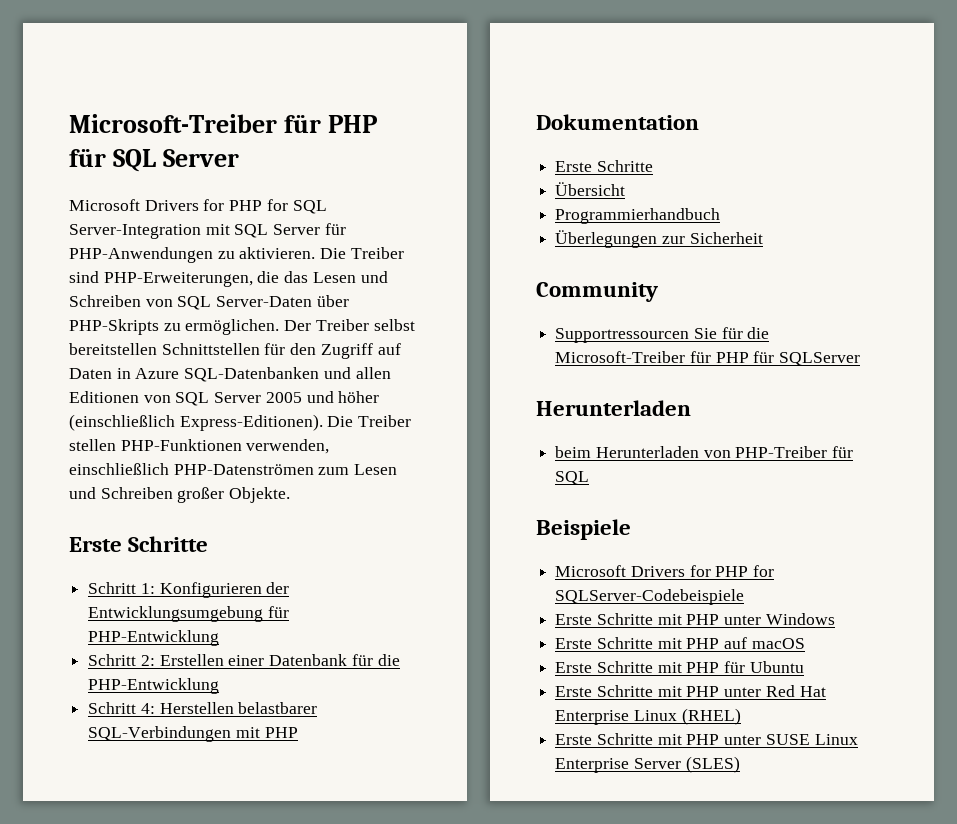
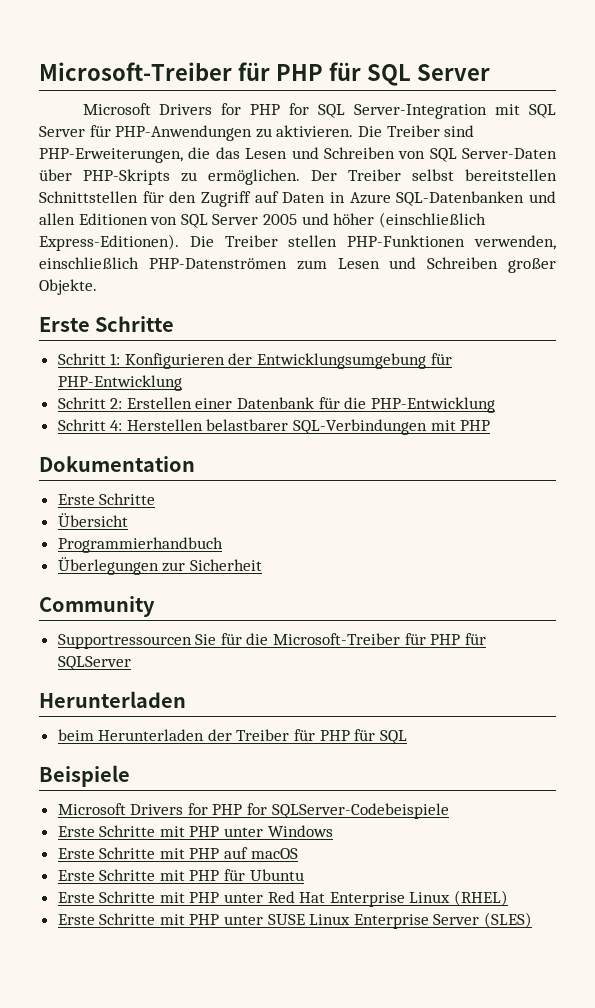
- beim Herunterladen von PHP-Treiber für SQL
+ beim Herunterladen der Treiber für PHP für SQL

